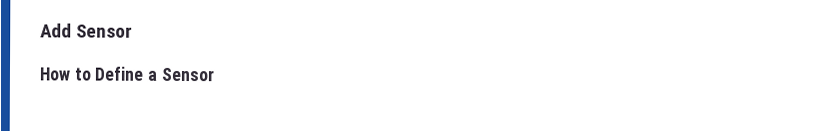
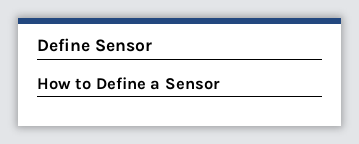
- Add Sensor
+ Define Sensor

